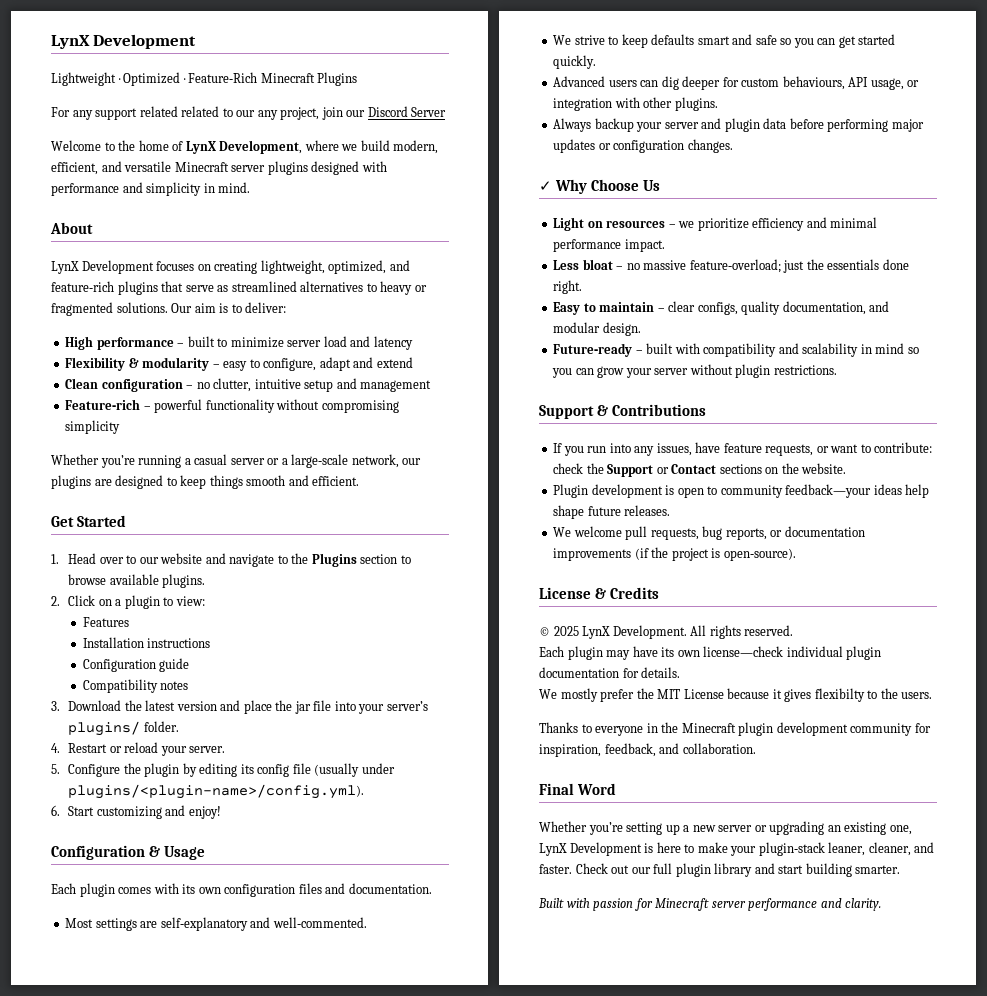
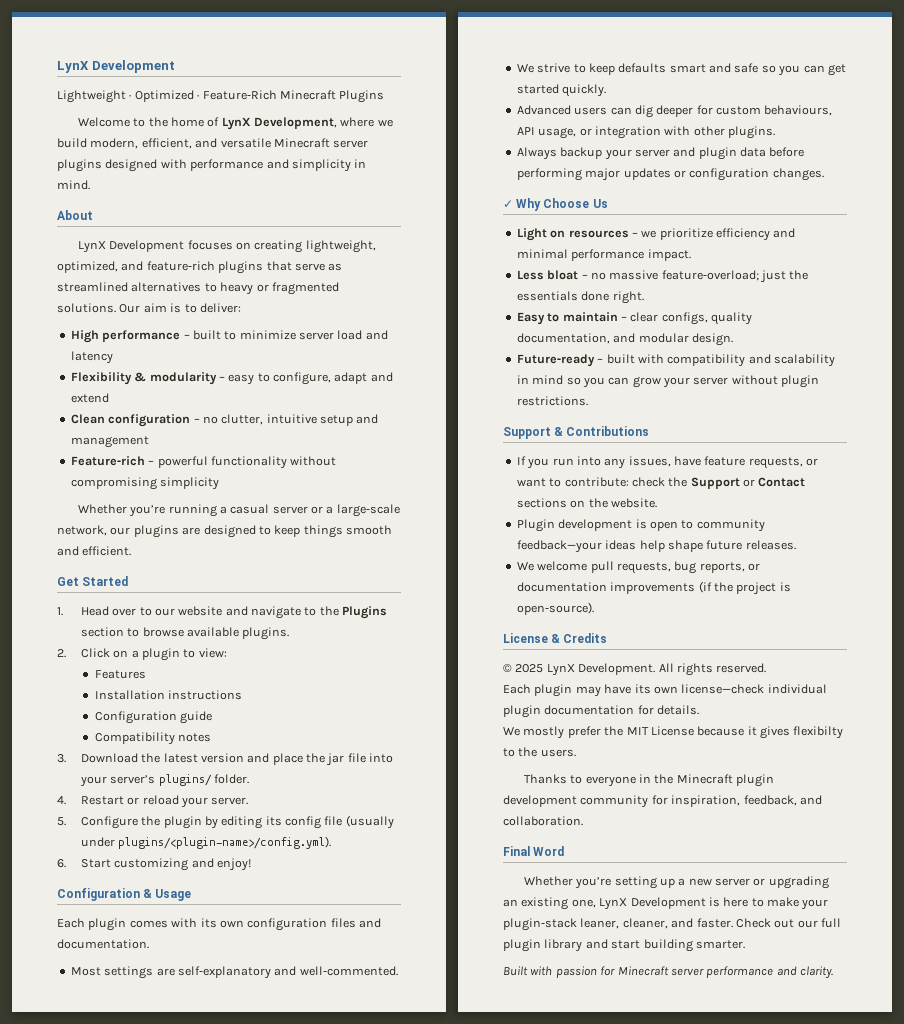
- For any support related related to our any project, join our Discord Server

